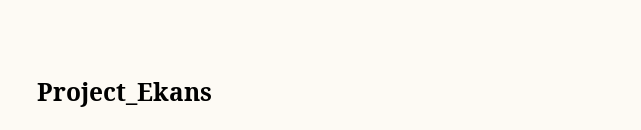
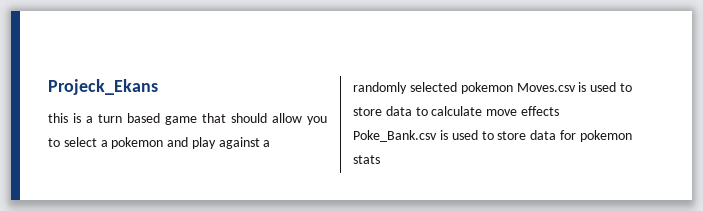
- Project_Ekans
+ Projeck_Ekans
+ this is a turn based game that should allow you to select a pokemon and play against a randomly selected pokemon Moves.csv is used to store data to calculate move effects Poke_Bank.csv is used to store data for pokemon stats

